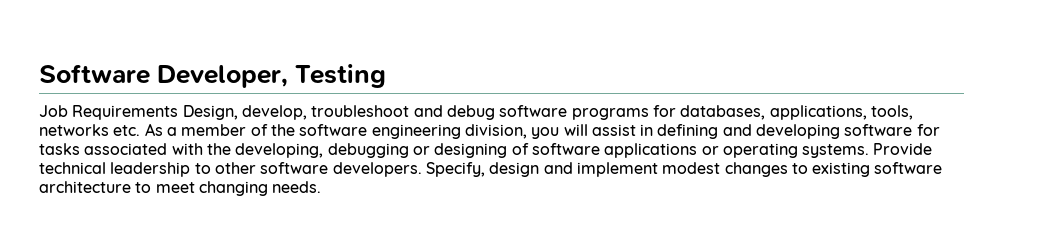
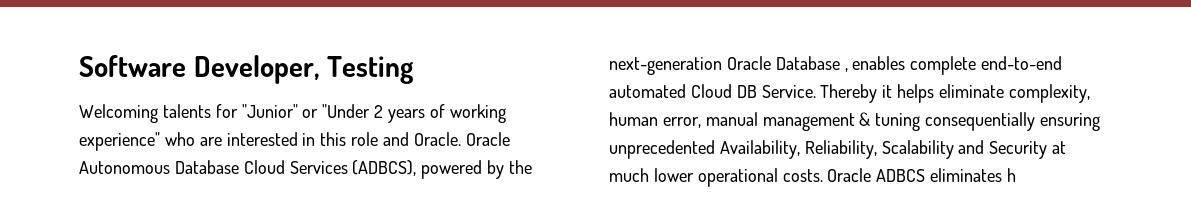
- Job Requirements Design, develop, troubleshoot and debug software programs for databases, applications, tools, networks etc. As a member of the software engineering division, you will assist in defining and developing software for tasks associated with the developing, debugging or designing of software applications or operating systems. Provide technical leadership to other software developers. Specify, design and implement modest changes to existing software architecture to meet changing needs.
+ Welcoming talents for "Junior" or "Under 2 years of working experience" who are interested in this role and Oracle. Oracle Autonomous Database Cloud Services (ADBCS), powered by the next-generation Oracle Database , enables complete end-to-end automated Cloud DB Service. Thereby it helps eliminate complexity, human error, manual management & tuning consequentially ensuring unprecedented Availability, Reliability, Scalability and Security at much lower operational costs. Oracle ADBCS eliminates h

